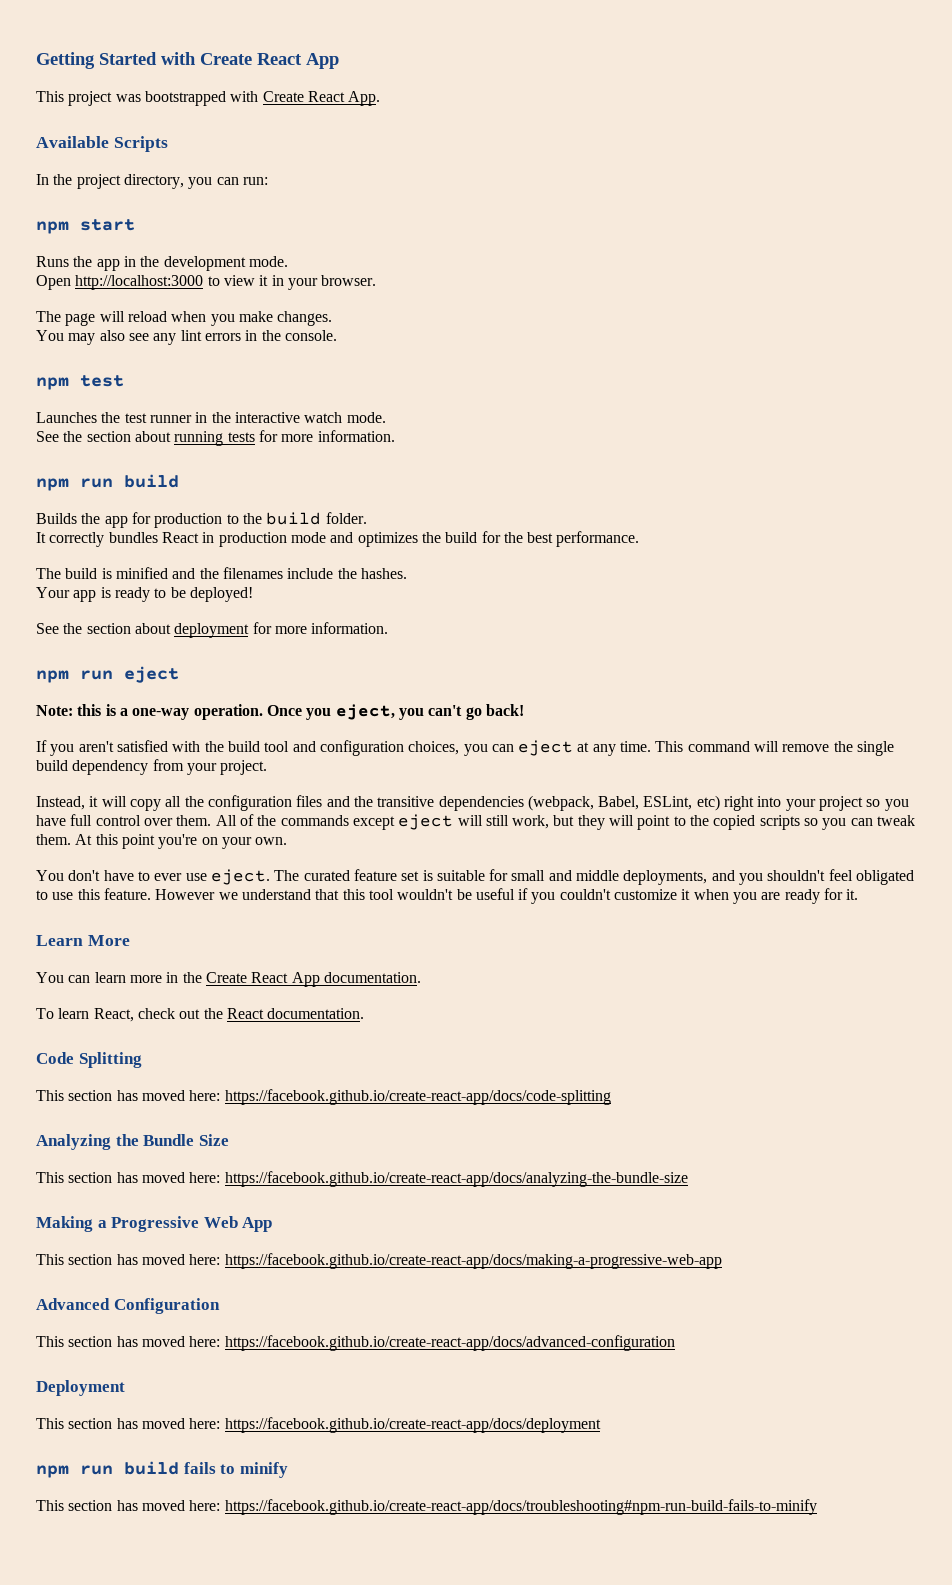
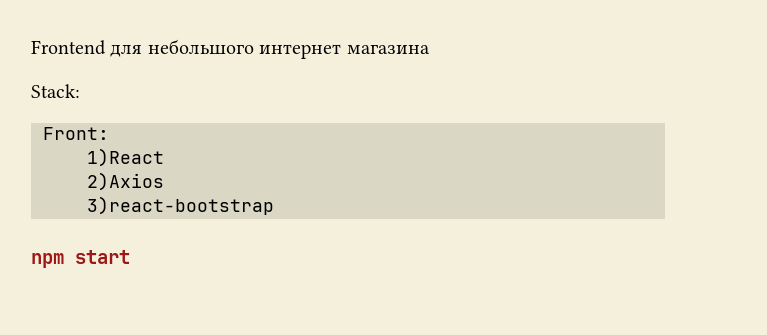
- Getting Started with Create React App
- This project was bootstrapped with Create React App.
- Available Scripts
- In the project directory, you can run:
+ Frontend для небольшого интернет магазина
+ Stack:
+ Front:
+ 1)React
+ 2)Axios
+ 3)react-bootstrap
  npm start
- Runs the app in the development mode.
- Open http://localhost:3000 to view it in your browser.
- The page will reload when you make changes.
- You may also see any lint errors in the console.
- npm test
- Launches the test runner in the interactive watch mode.
- See the section about running tests for more information.
- npm run build
- Builds the app for production to the build folder.
- It correctly bundles React in production mode and optimizes the build for the best performance.
- The build is minified and the filenames include the hashes.
- Your app is ready to be deployed!
- See the section about deployment for more information.
- npm run eject
- Note: this is a one-way operation. Once you eject, you can't go back!
- If you aren't satisfied with the build tool and configuration choices, you can eject at any time. This command will remove the single build dependency from your project.
- Instead, it will copy all the configuration files and the transitive dependencies (webpack, Babel, ESLint, etc) right into your project so you have full control over them. All of the commands except eject will still work, but they will point to the copied scripts so you can tweak them. At this point you're on your own.
- You don't have to ever use eject. The curated feature set is suitable for small and middle deployments, and you shouldn't feel obligated to use this feature. However we understand that this tool wouldn't be useful if you couldn't customize it when you are ready for it.
- Learn More
- You can learn more in the Create React App documentation.
- To learn React, check out the React documentation.
- Code Splitting
- This section has moved here: https://facebook.github.io/create-react-app/docs/code-splitting
- Analyzing the Bundle Size
- This section has moved here: https://facebook.github.io/create-react-app/docs/analyzing-the-bundle-size
- Making a Progressive Web App
- This section has moved here: https://facebook.github.io/create-react-app/docs/making-a-progressive-web-app
- Advanced Configuration
- This section has moved here: https://facebook.github.io/create-react-app/docs/advanced-configuration
- Deployment
- This section has moved here: https://facebook.github.io/create-react-app/docs/deployment
- npm run build fails to minify
- This section has moved here: https://facebook.github.io/create-react-app/docs/troubleshooting#npm-run-build-fails-to-minify

